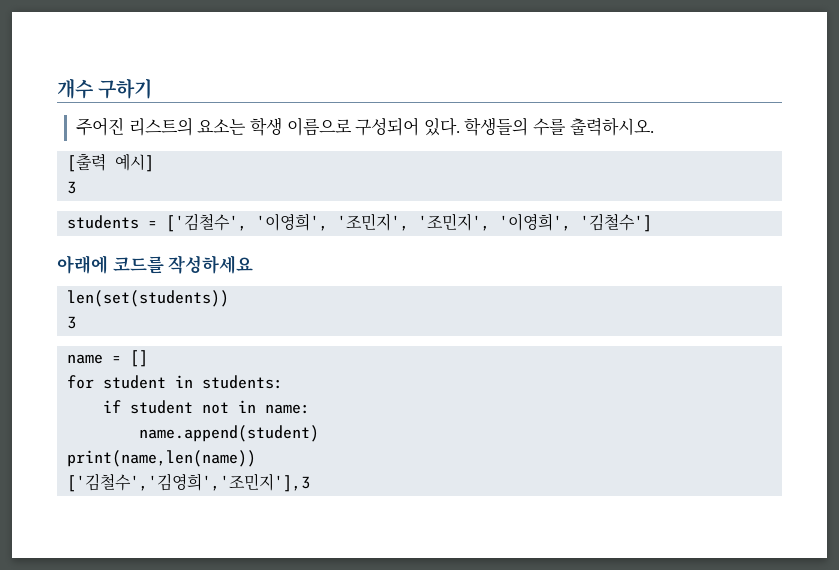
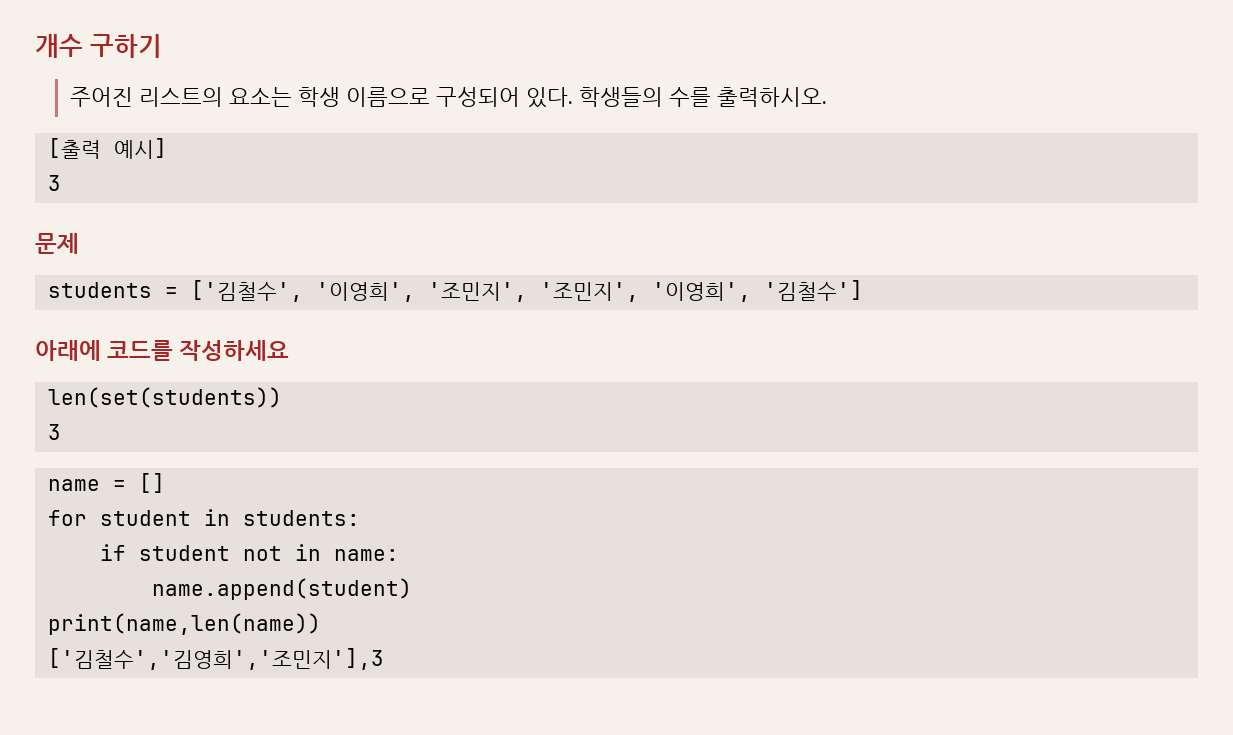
+ 문제

